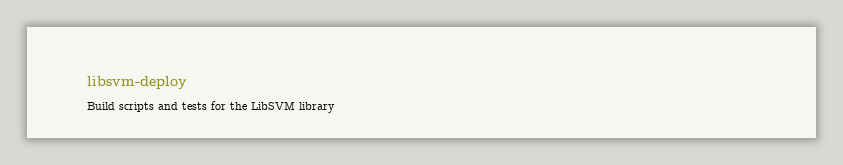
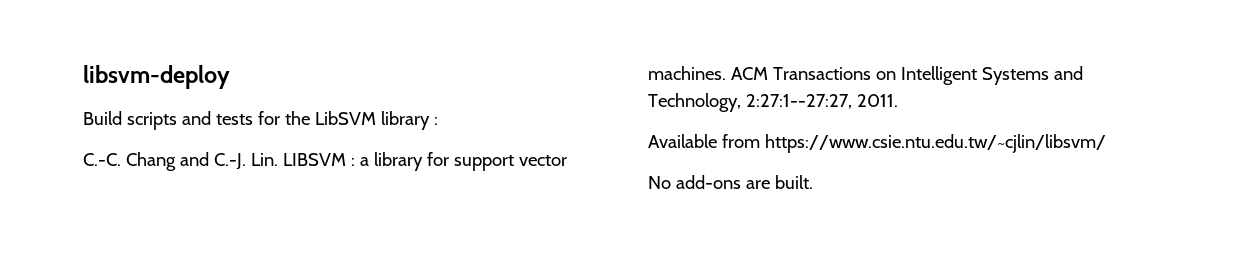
- Build scripts and tests for the LibSVM library
+ Build scripts and tests for the LibSVM library :
+ C.-C. Chang and C.-J. Lin. LIBSVM : a library for support vector machines. ACM Transactions on Intelligent Systems and Technology, 2:27:1--27:27, 2011.
+ Available from https://www.csie.ntu.edu.tw/~cjlin/libsvm/
+ No add-ons are built.

